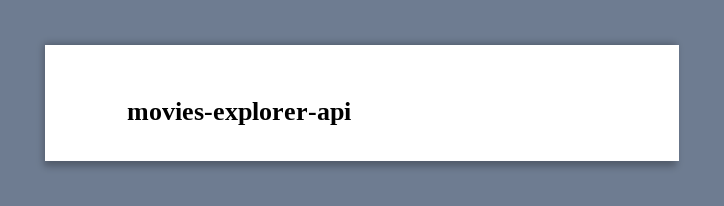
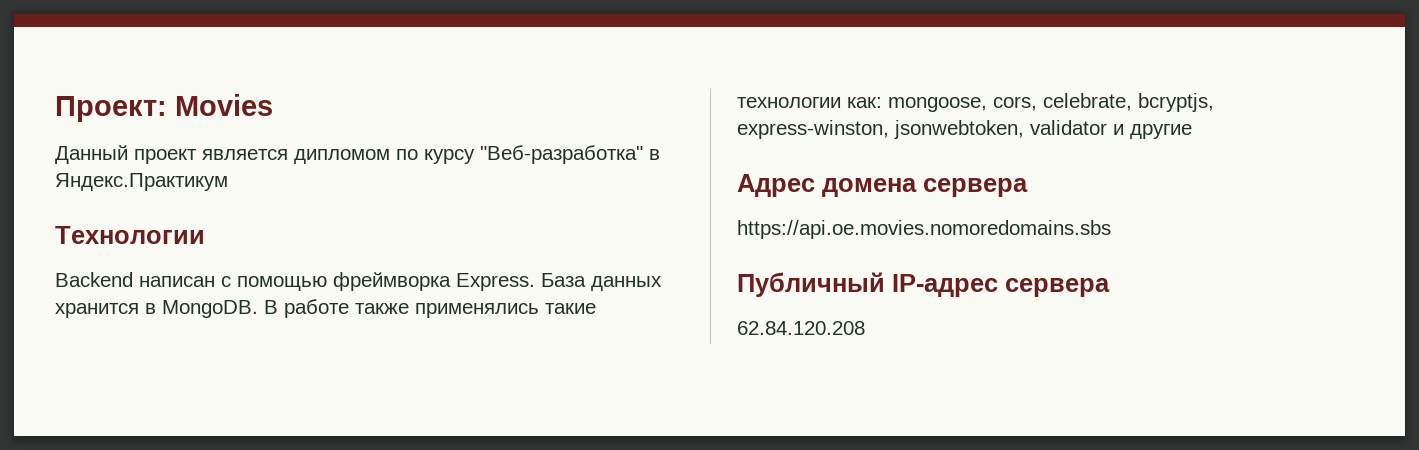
- movies-explorer-api
+ Проект: Movies
+ Данный проект является дипломом по курсу "Веб-разработка" в Яндекс.Практикум
+ Технологии
+ Backend написан с помощью фреймворка Express. База данных хранится в MongoDB. В работе также применялись такие технологии как: mongoose, cors, celebrate, bcryptjs, express-winston, jsonwebtoken, validator и другие
+ Адрес домена сервера
+ https://api.oe.movies.nomoredomains.sbs
+ Публичный IP-адрес сервера
+ 62.84.120.208

